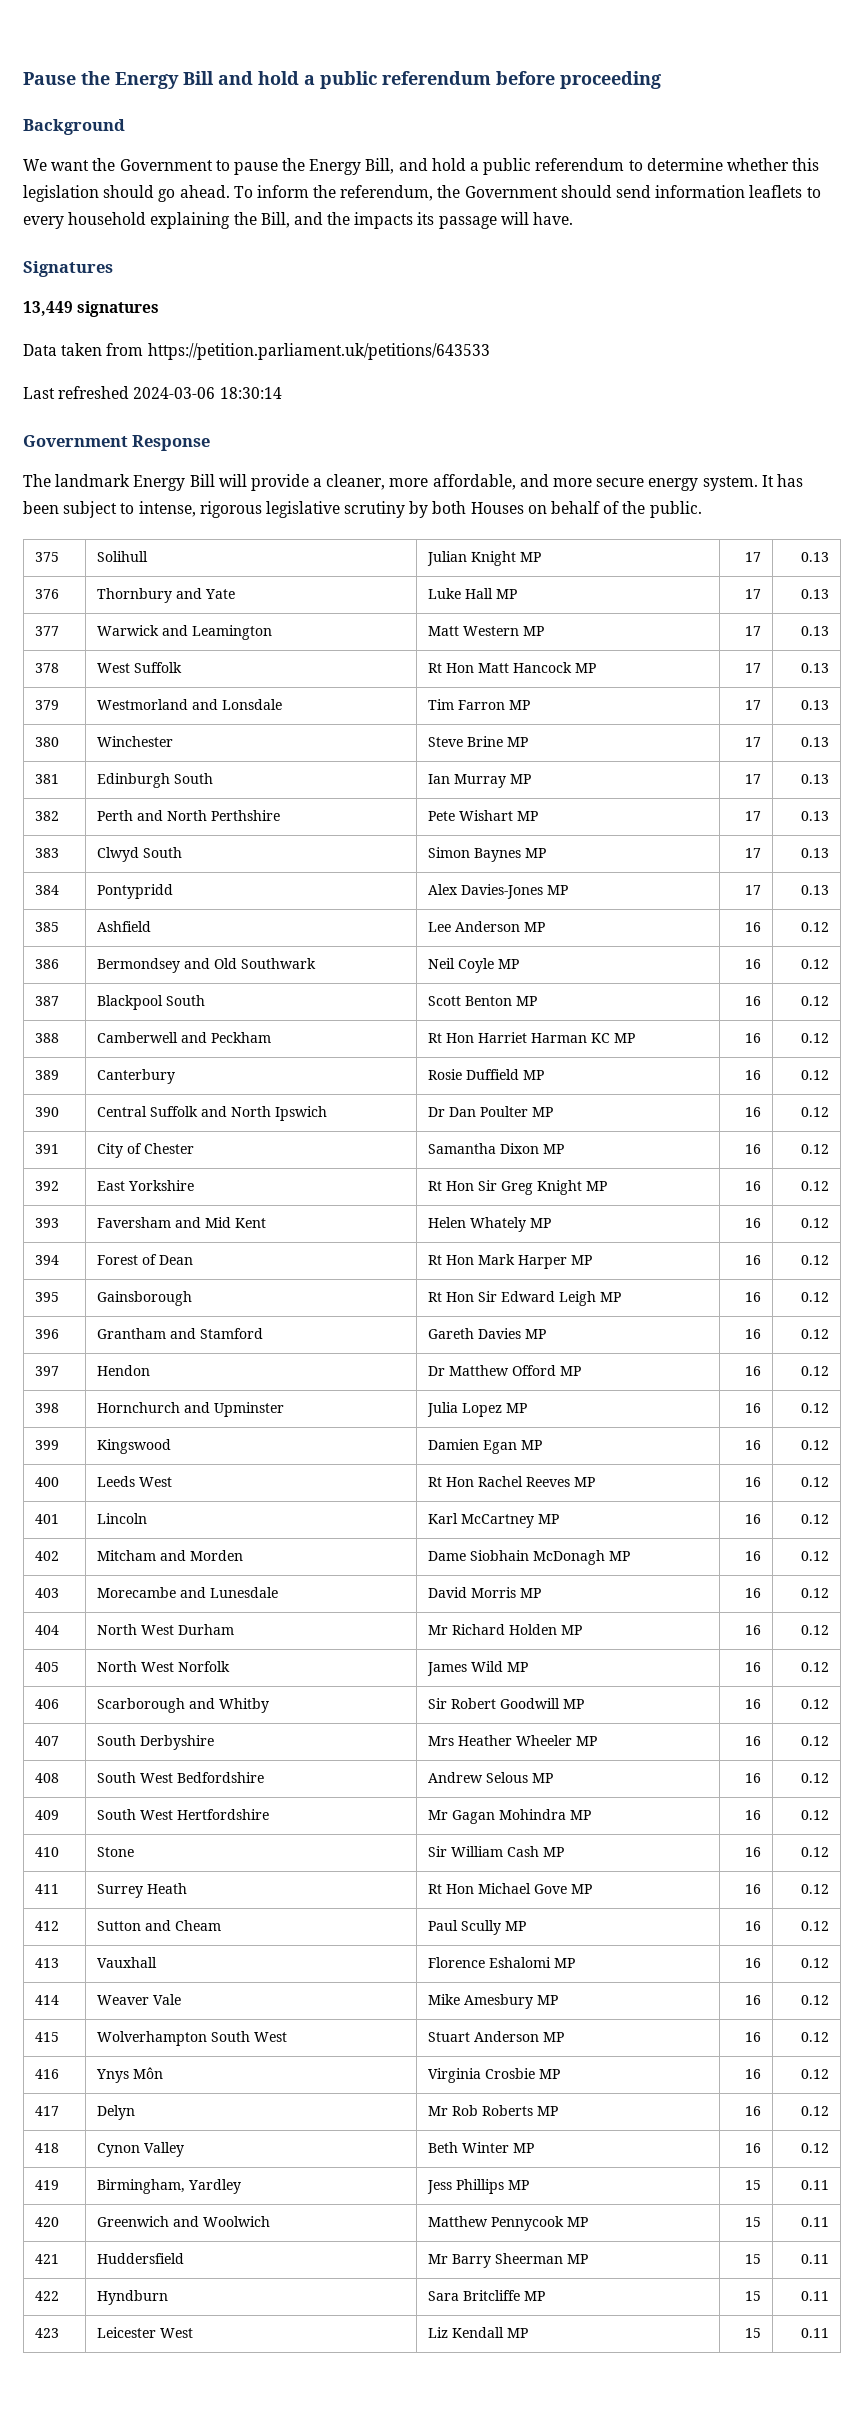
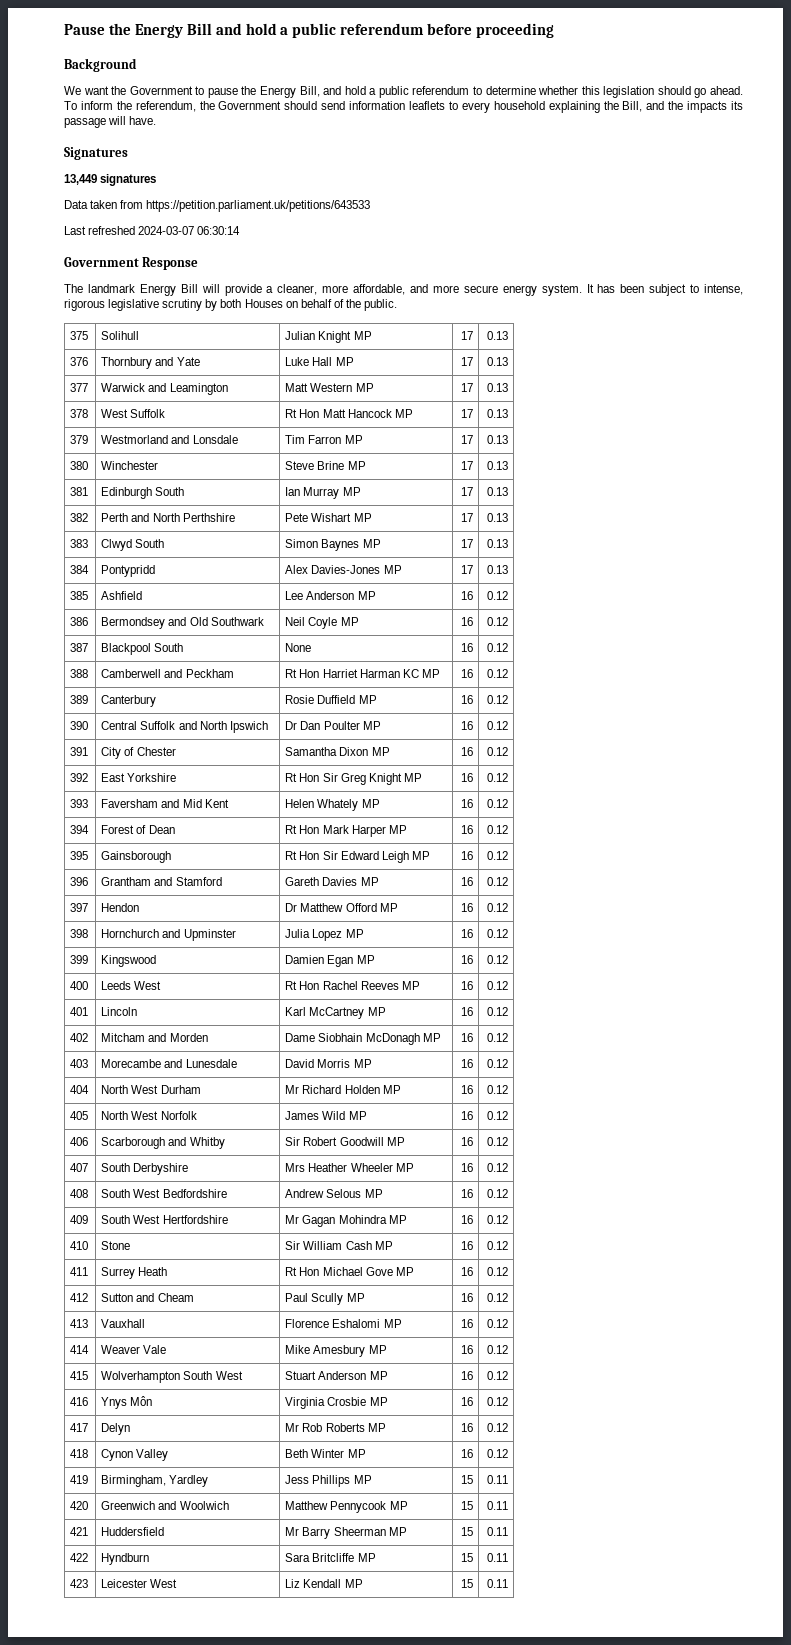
- Last refreshed 2024-03-06 18:30:14
+ Last refreshed 2024-03-07 06:30:14
- 387 | Blackpool South | Scott Benton MP | 16 | 0.12
+ 387 | Blackpool South | None | 16 | 0.12

